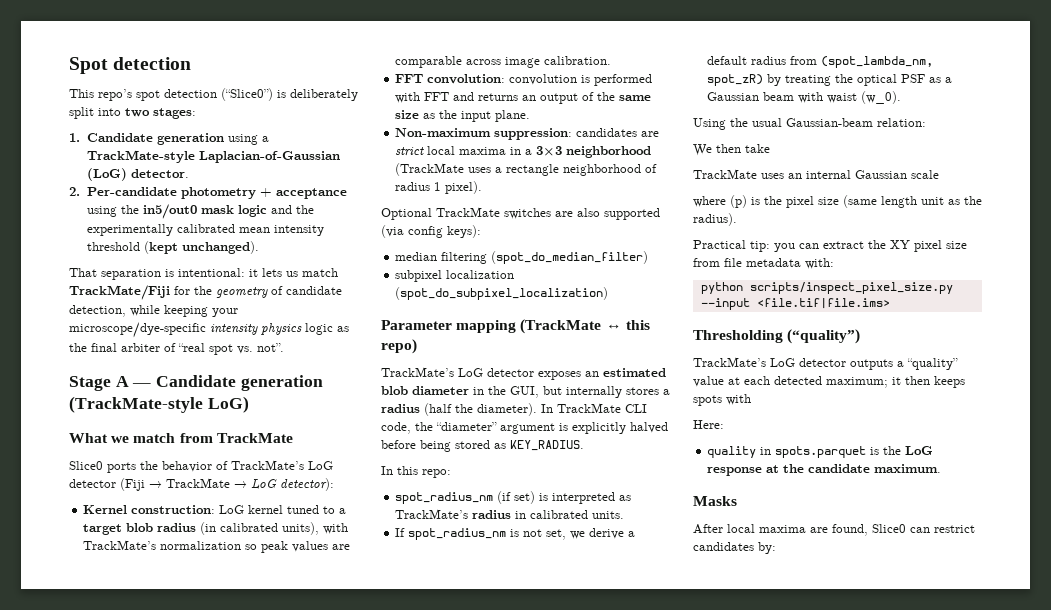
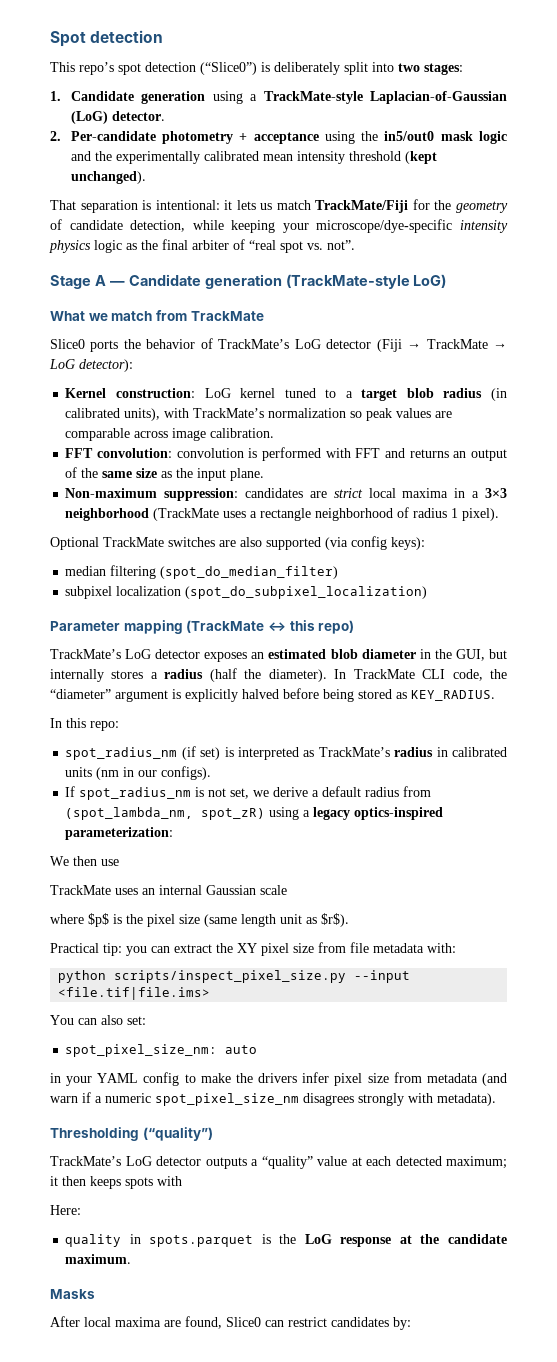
- spot_radius_nm (if set) is interpreted as TrackMate’s radius in calibrated units.
+ spot_radius_nm (if set) is interpreted as TrackMate’s radius in calibrated units (nm in our configs).
- If spot_radius_nm is not set, we derive a default radius from (spot_lambda_nm, spot_zR) by treating the optical PSF as a Gaussian beam with waist (w_0).
- Using the usual Gaussian-beam relation:
+ If spot_radius_nm is not set, we derive a default radius from (spot_lambda_nm, spot_zR) using a legacy optics-inspired parameterization:
- We then take
+ We then use
- where (p) is the pixel size (same length unit as the radius).
+ where $p$ is the pixel size (same length unit as $r$).
+ You can also set:
+ spot_pixel_size_nm: auto
+ in your YAML config to make the drivers infer pixel size from metadata (and warn if a numeric spot_pixel_size_nm disagrees strongly with metadata).

